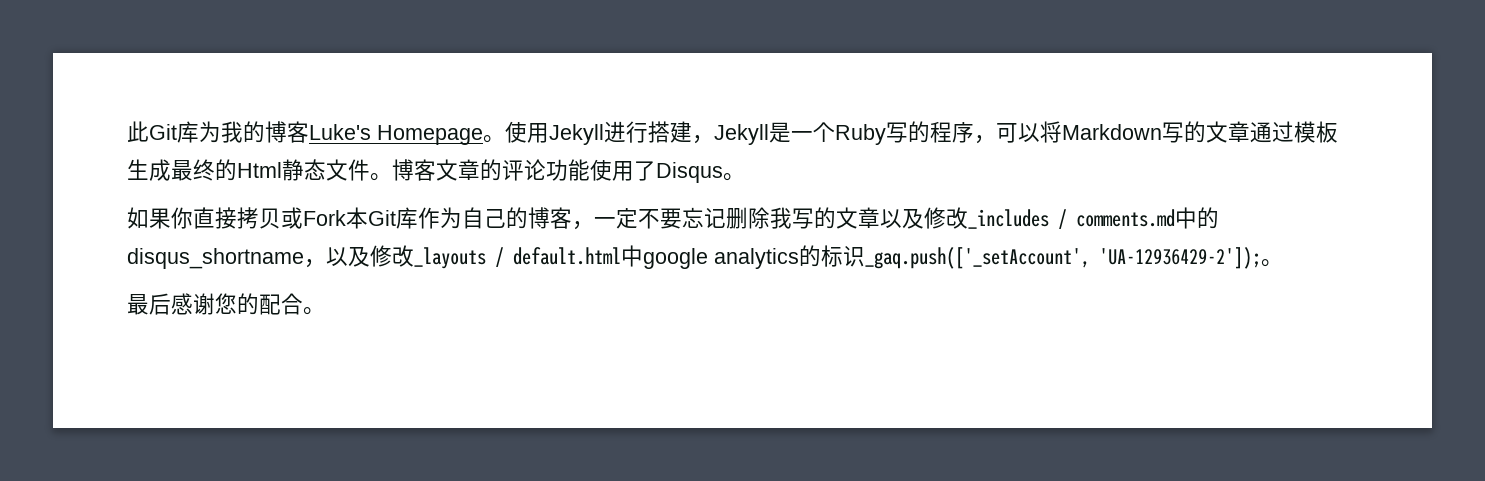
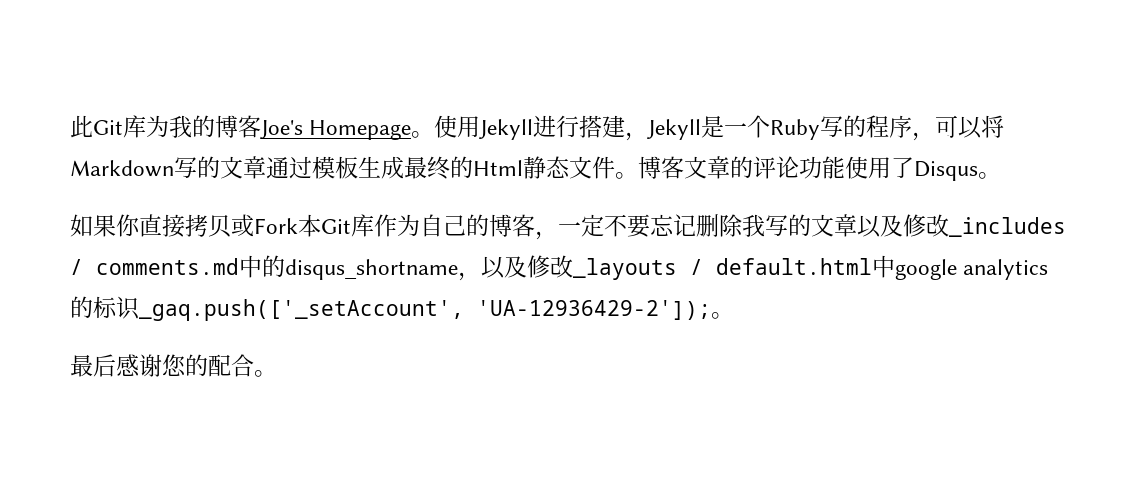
- 此Git库为我的博客Luke's Homepage。
+ 此Git库为我的博客Joe's Homepage。

